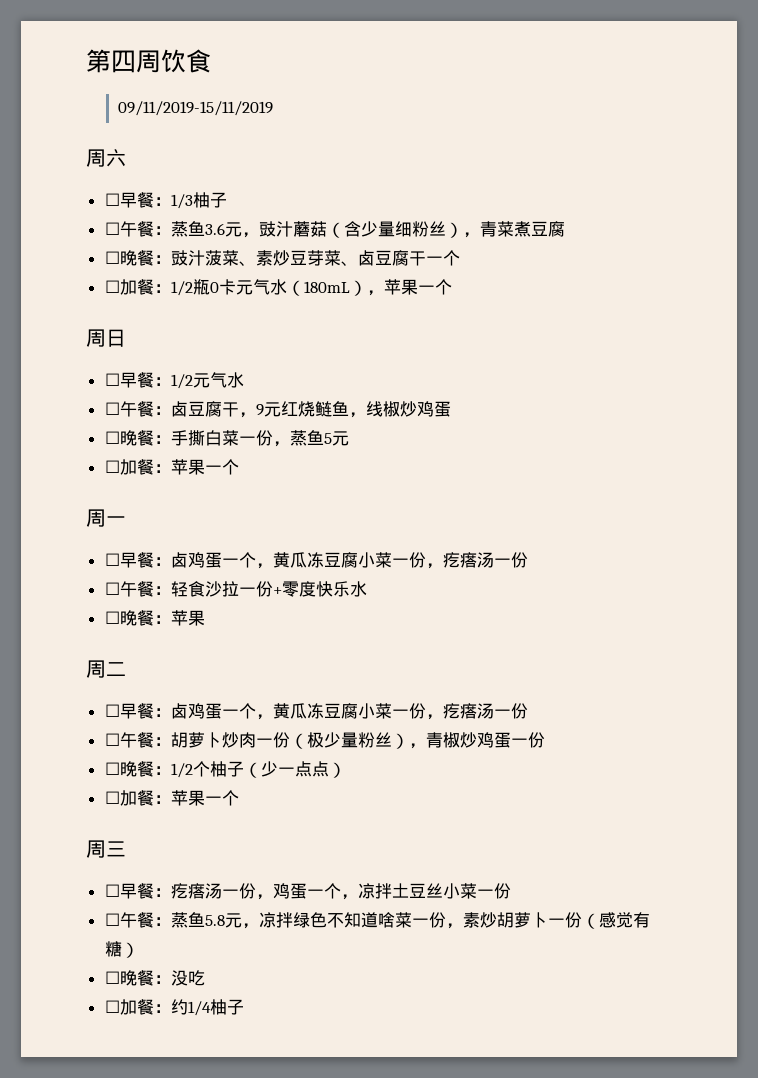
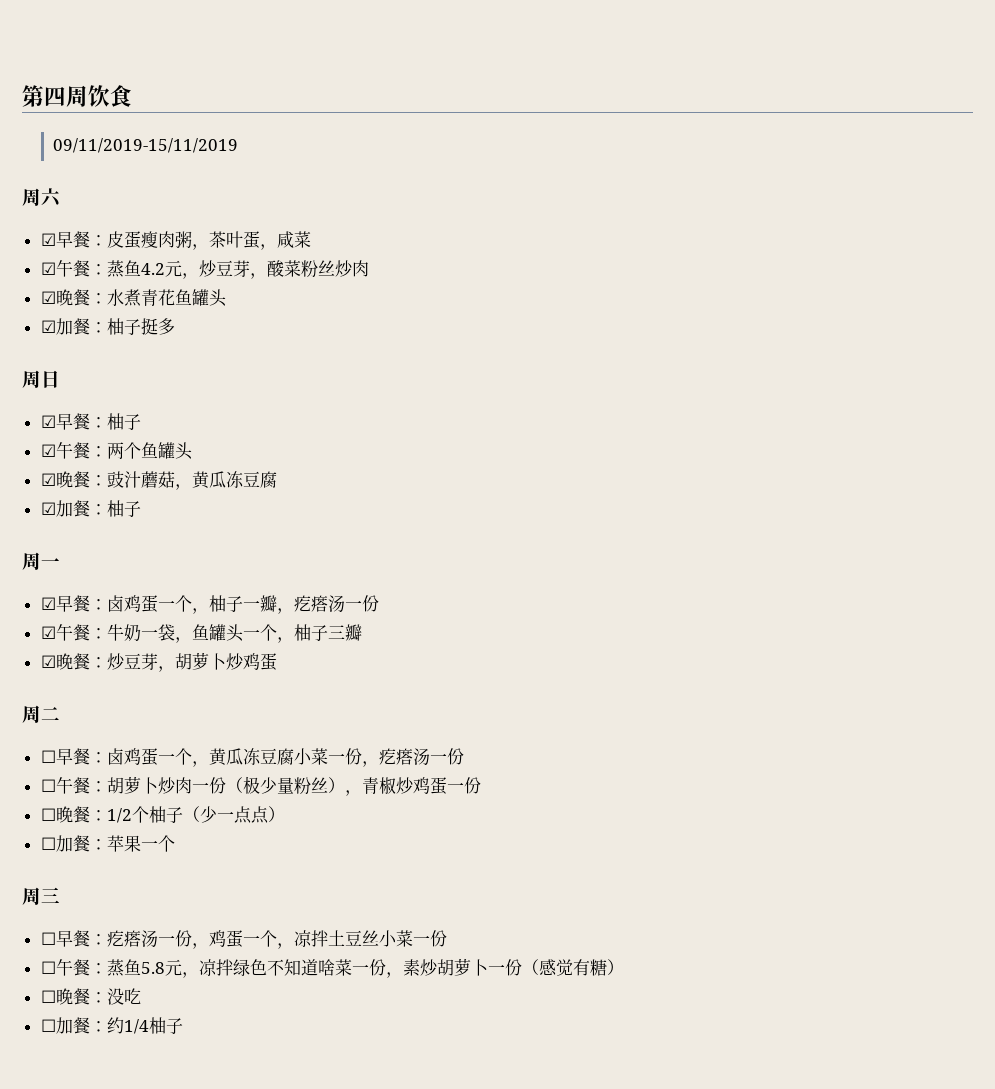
- ☐早餐：1/3柚子
- ☐午餐：蒸鱼3.6元，豉汁蘑菇（含少量细粉丝），青菜煮豆腐
- ☐晚餐：豉汁菠菜、素炒豆芽菜、卤豆腐干一个
- ☐加餐：1/2瓶0卡元气水（180mL），苹果一个
+ ☑早餐：皮蛋瘦肉粥，茶叶蛋，咸菜
+ ☑午餐：蒸鱼4.2元，炒豆芽，酸菜粉丝炒肉
+ ☑晚餐：水煮青花鱼罐头
+ ☑加餐：柚子挺多
  周日
- ☐早餐：1/2元气水
- ☐午餐：卤豆腐干，9元红烧鲢鱼，线椒炒鸡蛋
- ☐晚餐：手撕白菜一份，蒸鱼5元
- ☐加餐：苹果一个
+ ☑早餐：柚子
+ ☑午餐：两个鱼罐头
+ ☑晚餐：豉汁蘑菇，黄瓜冻豆腐
+ ☑加餐：柚子
  周一
- ☐早餐：卤鸡蛋一个，黄瓜冻豆腐小菜一份，疙瘩汤一份
- ☐午餐：轻食沙拉一份+零度快乐水
- ☐晚餐：苹果
+ ☑早餐：卤鸡蛋一个，柚子一瓣，疙瘩汤一份
+ ☑午餐：牛奶一袋，鱼罐头一个，柚子三瓣
+ ☑晚餐：炒豆芽，胡萝卜炒鸡蛋

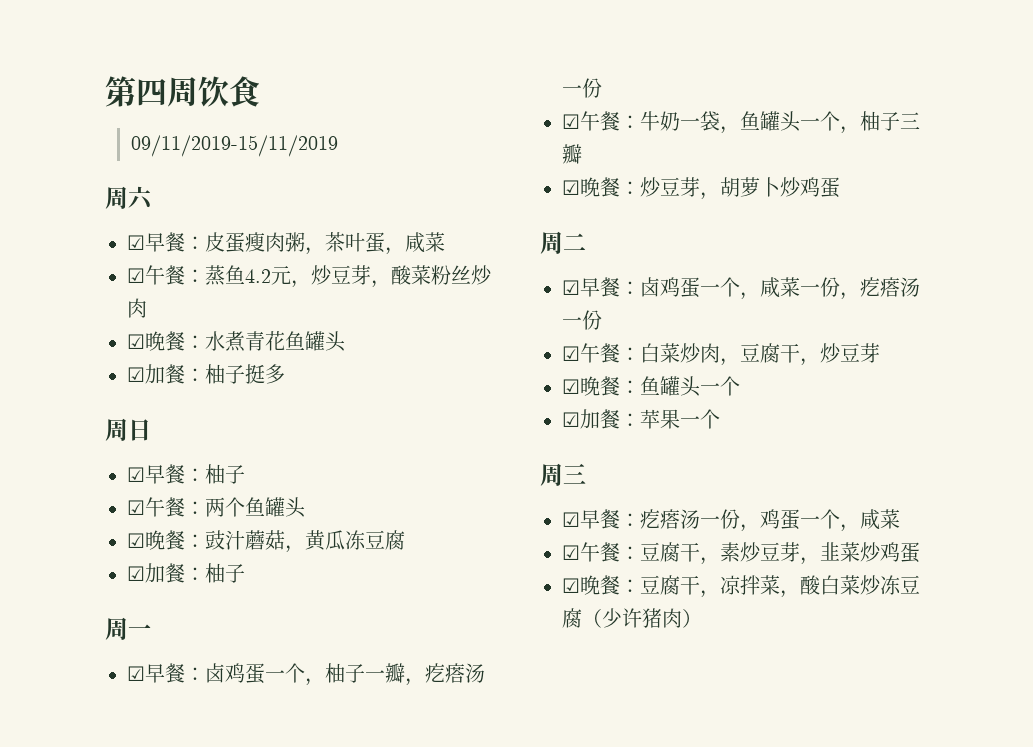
- ☐早餐：卤鸡蛋一个，黄瓜冻豆腐小菜一份，疙瘩汤一份
+ ☑早餐：卤鸡蛋一个，咸菜一份，疙瘩汤一份
- ☐午餐：胡萝卜炒肉一份（极少量粉丝），青椒炒鸡蛋一份
- ☐晚餐：1/2个柚子（少一点点）
- ☐加餐：苹果一个
+ ☑午餐：白菜炒肉，豆腐干，炒豆芽
+ ☑晚餐：鱼罐头一个
+ ☑加餐：苹果一个
- ☐早餐：疙瘩汤一份，鸡蛋一个，凉拌土豆丝小菜一份
- ☐午餐：蒸鱼5.8元，凉拌绿色不知道啥菜一份，素炒胡萝卜一份（感觉有糖）
- ☐晚餐：没吃
- ☐加餐：约1/4柚子
+ ☑早餐：疙瘩汤一份，鸡蛋一个，咸菜
+ ☑午餐：豆腐干，素炒豆芽，韭菜炒鸡蛋
+ ☑晚餐：豆腐干，凉拌菜，酸白菜炒冻豆腐（少许猪肉）

